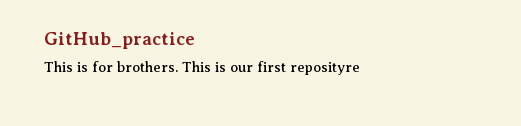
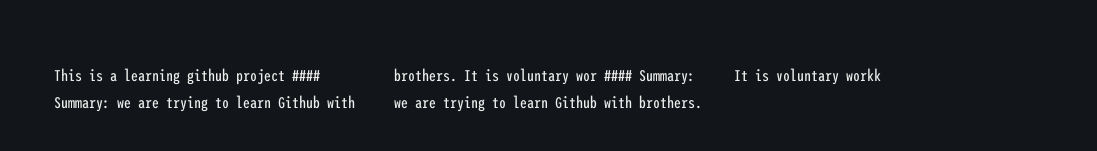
- GitHub_practice
- This is for brothers. This is our first reposityre
+ This is a learning github project #### Summary: we are trying to learn Github with brothers. It is voluntary wor #### Summary: we are trying to learn Github with brothers. It is voluntary workk

